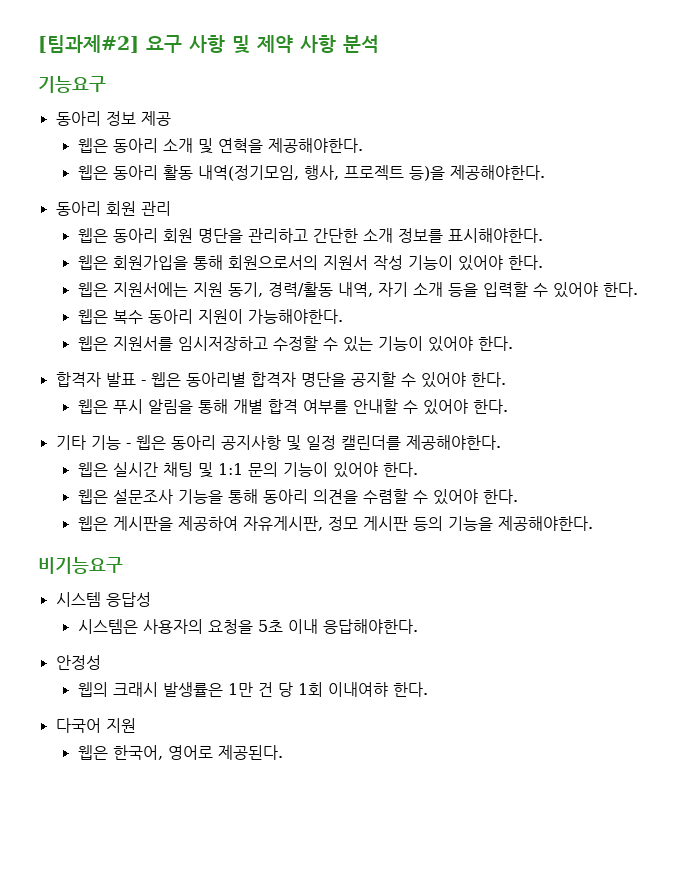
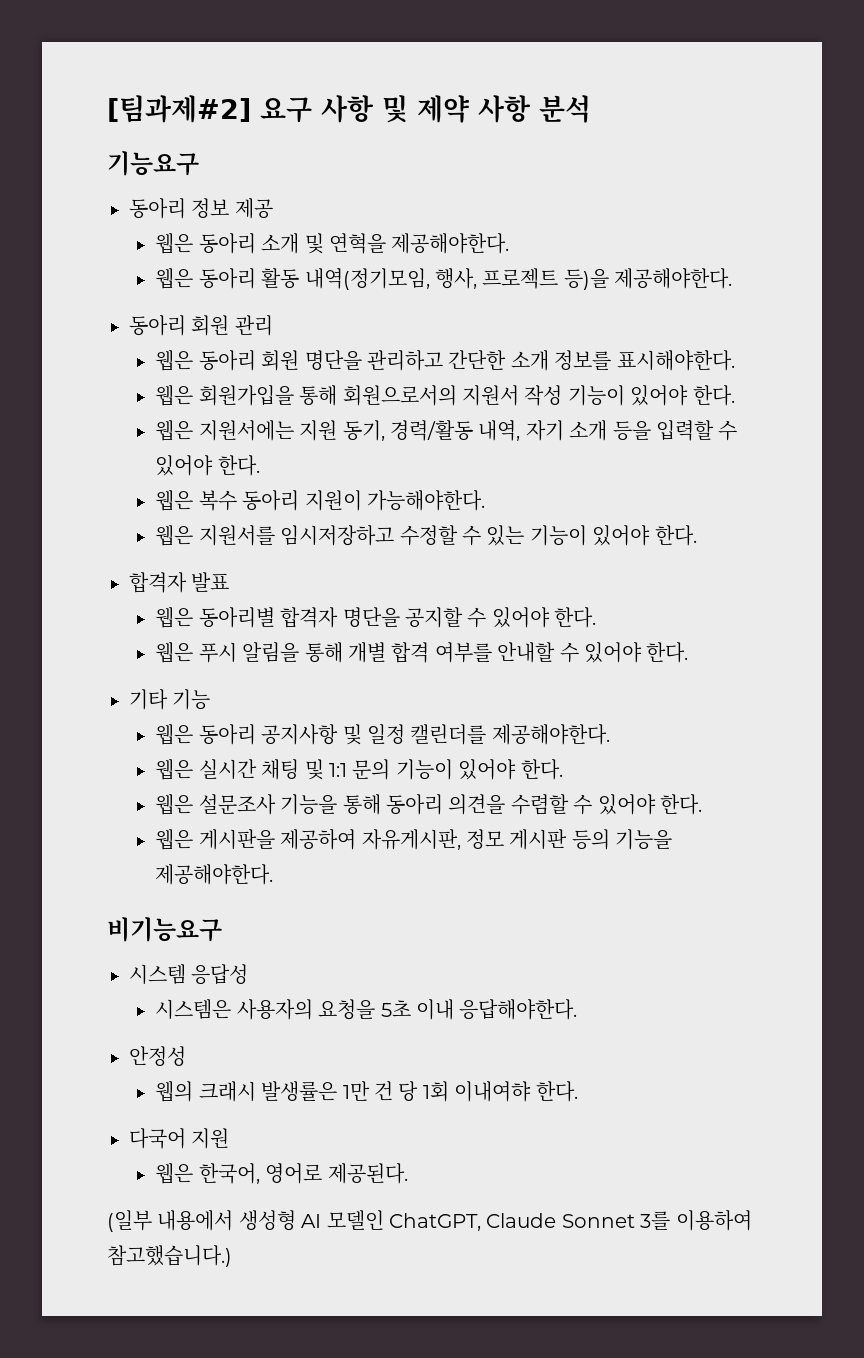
- 합격자 발표 - 웹은 동아리별 합격자 명단을 공지할 수 있어야 한다.
+ 합격자 발표
+ 웹은 동아리별 합격자 명단을 공지할 수 있어야 한다.
- 기타 기능 - 웹은 동아리 공지사항 및 일정 캘린더를 제공해야한다.
+ 기타 기능
+ 웹은 동아리 공지사항 및 일정 캘린더를 제공해야한다.
+ (일부 내용에서 생성형 AI 모델인 ChatGPT, Claude Sonnet 3를 이용하여 참고했습니다.)

